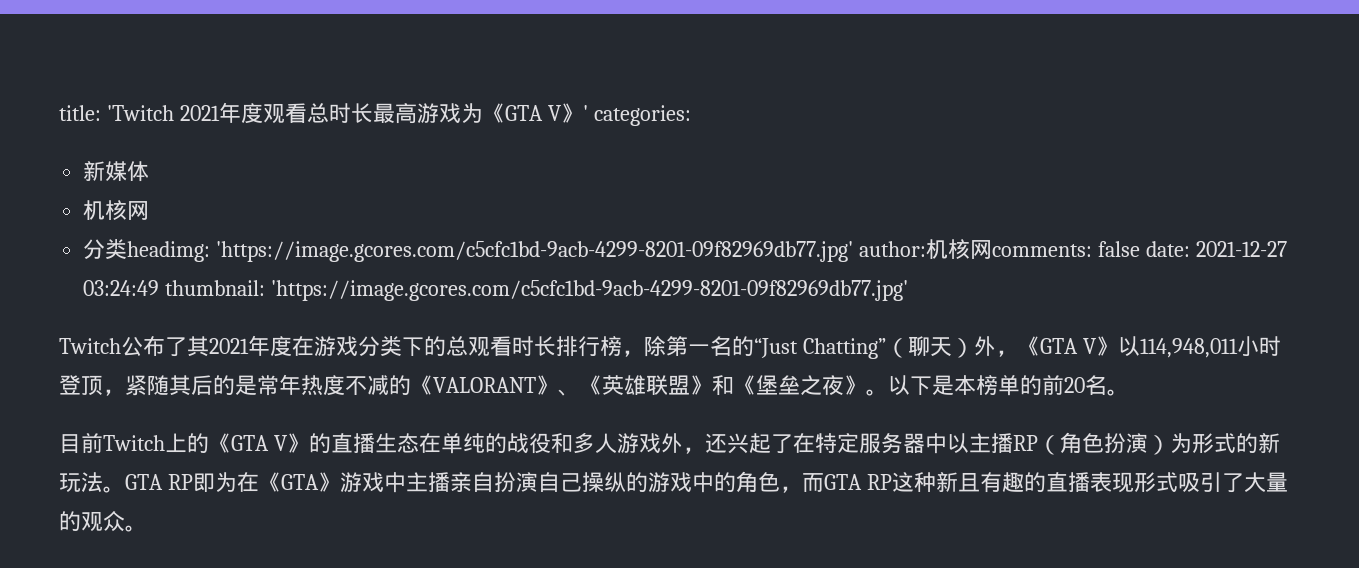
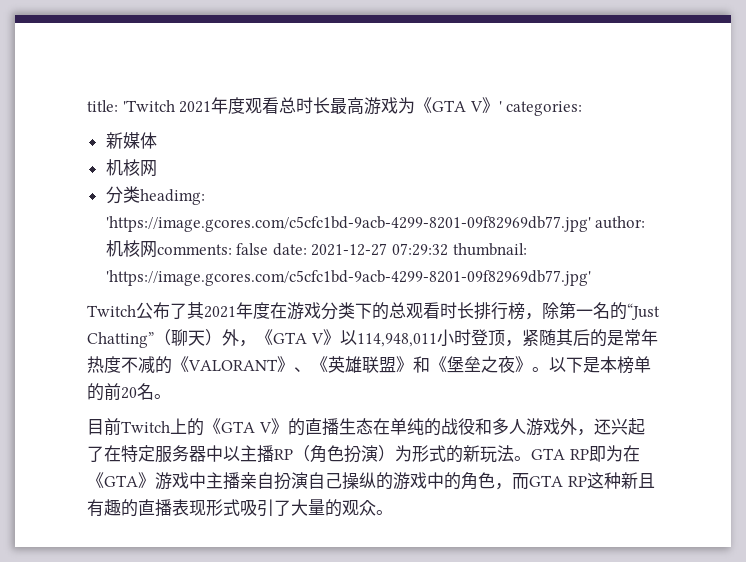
- 分类headimg: 'https://image.gcores.com/c5cfc1bd-9acb-4299-8201-09f82969db77.jpg' author:机核网comments: false date: 2021-12-27 03:24:49 thumbnail: 'https://image.gcores.com/c5cfc1bd-9acb-4299-8201-09f82969db77.jpg'
+ 分类headimg: 'https://image.gcores.com/c5cfc1bd-9acb-4299-8201-09f82969db77.jpg' author:机核网comments: false date: 2021-12-27 07:29:32 thumbnail: 'https://image.gcores.com/c5cfc1bd-9acb-4299-8201-09f82969db77.jpg'

